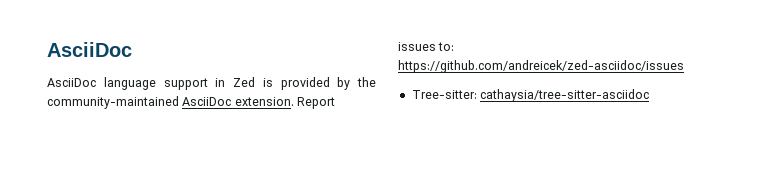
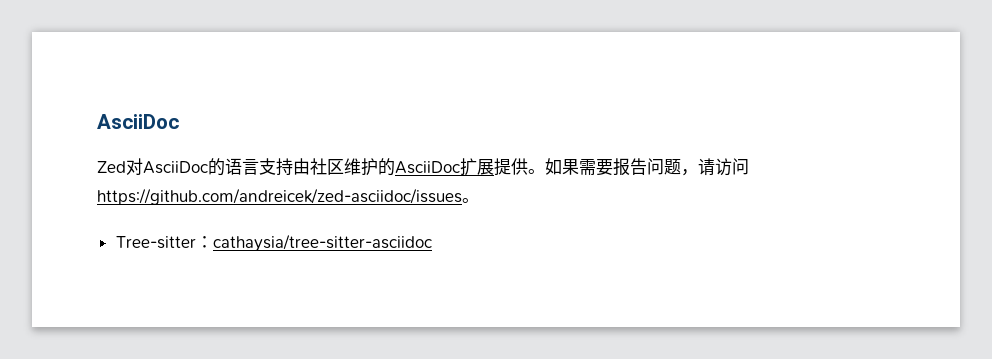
- AsciiDoc language support in Zed is provided by the community-maintained AsciiDoc extension. Report issues to: https://github.com/andreicek/zed-asciidoc/issues
- Tree-sitter: cathaysia/tree-sitter-asciidoc
+ Zed对AsciiDoc的语言支持由社区维护的AsciiDoc扩展提供。如果需要报告问题，请访问https://github.com/andreicek/zed-asciidoc/issues。
+ Tree-sitter：cathaysia/tree-sitter-asciidoc

